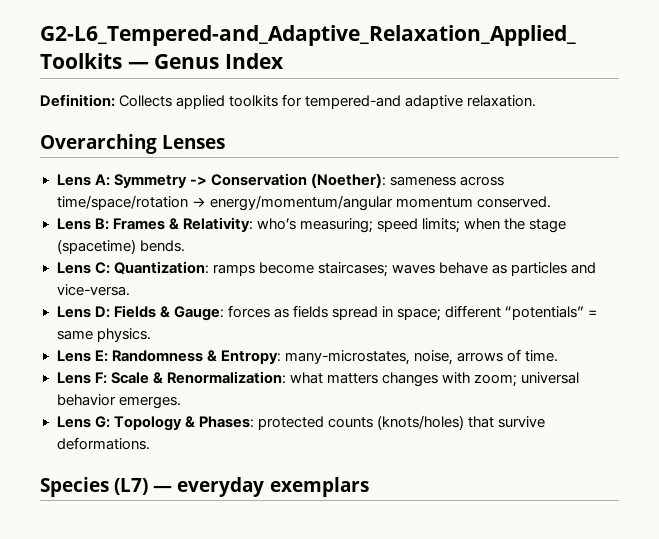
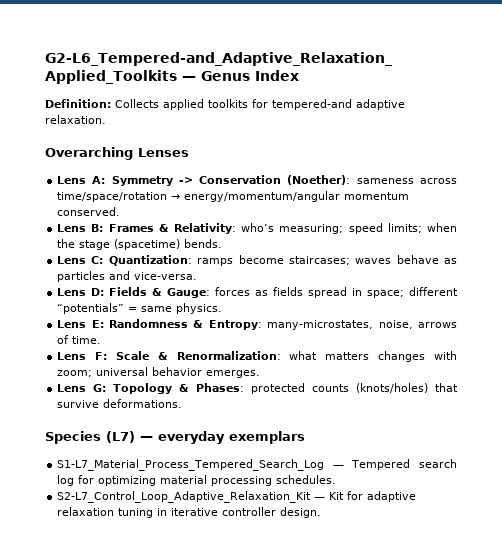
+ S1-L7_Material_Process_Tempered_Search_Log — Tempered search log for optimizing material processing schedules.
+ S2-L7_Control_Loop_Adaptive_Relaxation_Kit — Kit for adaptive relaxation tuning in iterative controller design.

